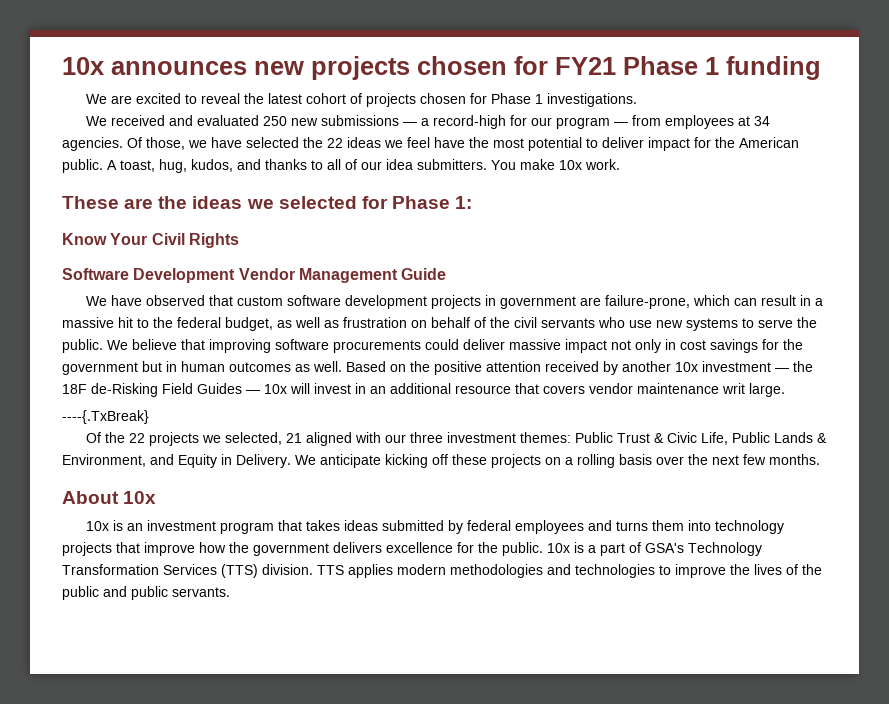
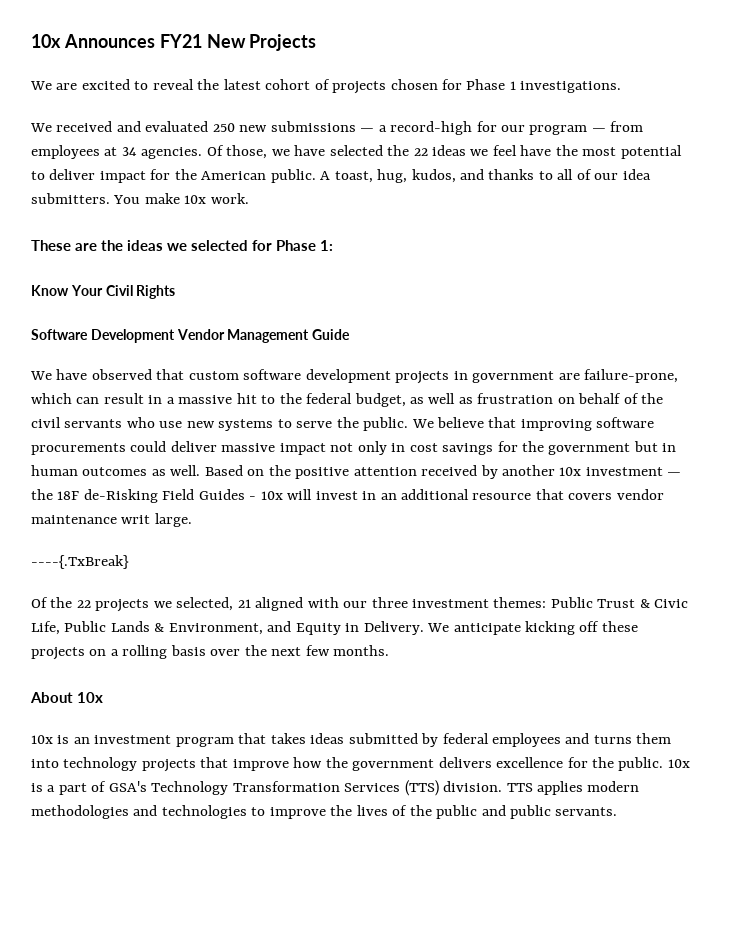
- 10x announces new projects chosen for FY21 Phase 1 funding
+ 10x Announces FY21 New Projects
- Based on the positive attention received by another 10x investment — the 18F de-Risking Field Guides — 10x will invest in an additional resource that covers vendor maintenance writ large.
+ Based on the positive attention received by another 10x investment — the 18F de-Risking Field Guides - 10x will invest in an additional resource that covers vendor maintenance writ large.

